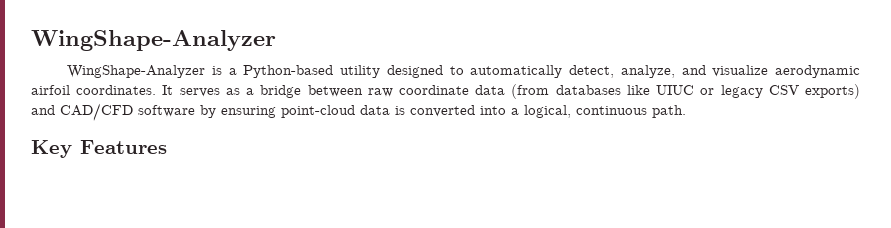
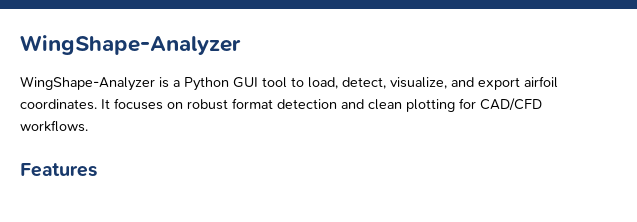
- WingShape-Analyzer is a Python-based utility designed to automatically detect, analyze, and visualize aerodynamic airfoil coordinates. It serves as a bridge between raw coordinate data (from databases like UIUC or legacy CSV exports) and CAD/CFD software by ensuring point-cloud data is converted into a logical, continuous path.
- Key Features
+ WingShape-Analyzer is a Python GUI tool to load, detect, visualize, and export airfoil coordinates. It focuses on robust format detection and clean plotting for CAD/CFD workflows.
+ Features

